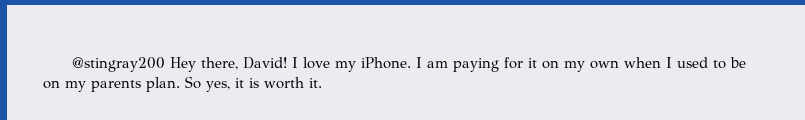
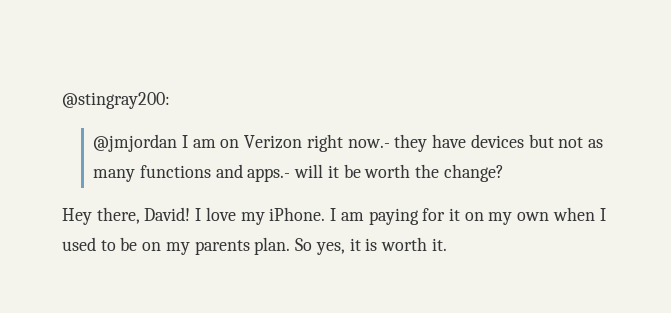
- @stingray200 Hey there, David!
+ @stingray200:
+ @jmjordan I am on Verizon right now.- they have devices but not as many functions and apps.- will it be worth the change?
+ Hey there, David!

